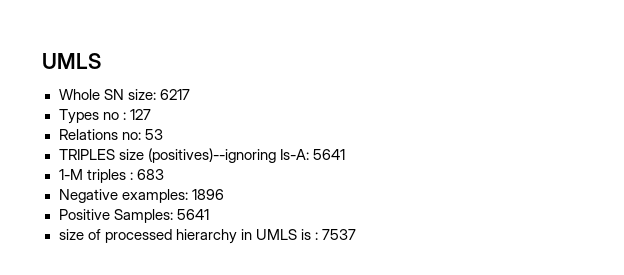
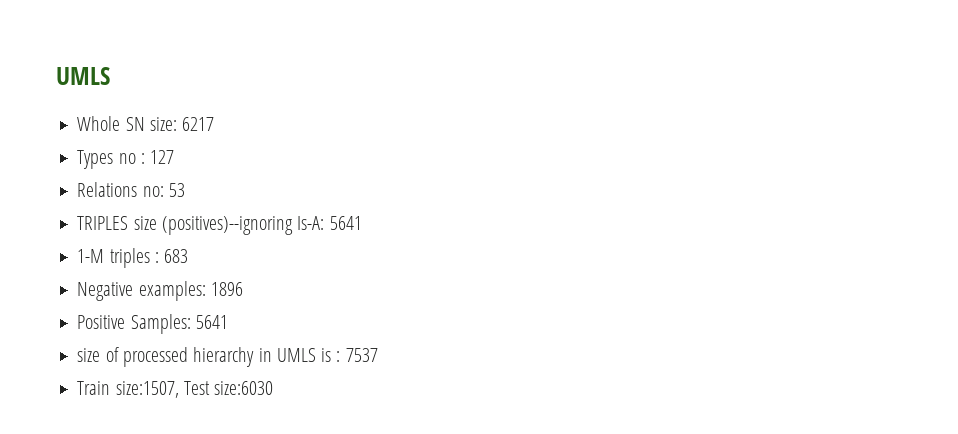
+ Train size:1507, Test size:6030

